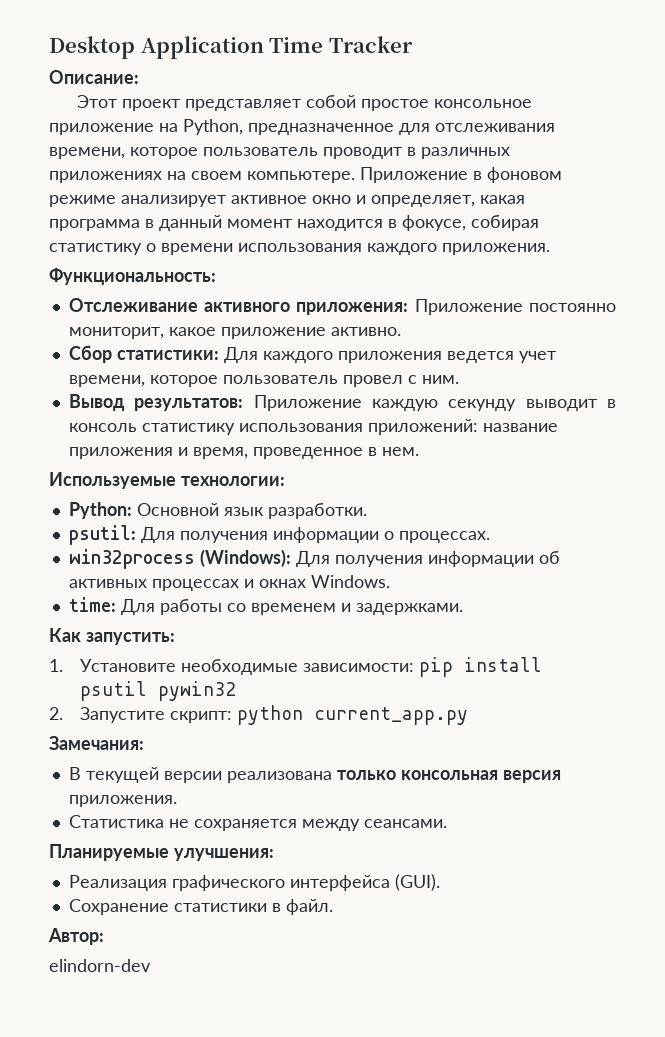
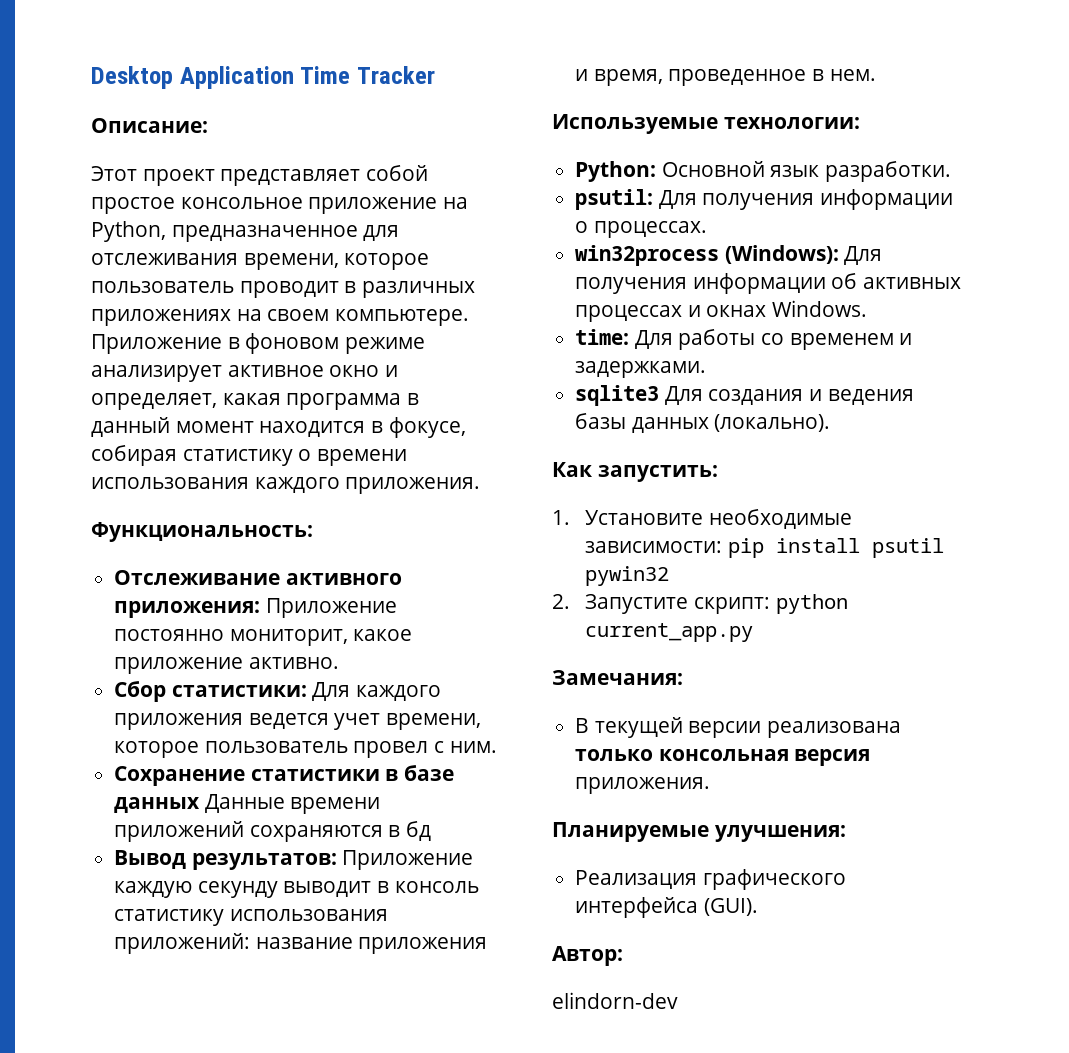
+ Сохранение статистики в базе данных Данные времени приложений сохраняются в бд
+ sqlite3 Для создания и ведения базы данных (локально).
- Статистика не сохраняется между сеансами.
- Сохранение статистики в файл.

